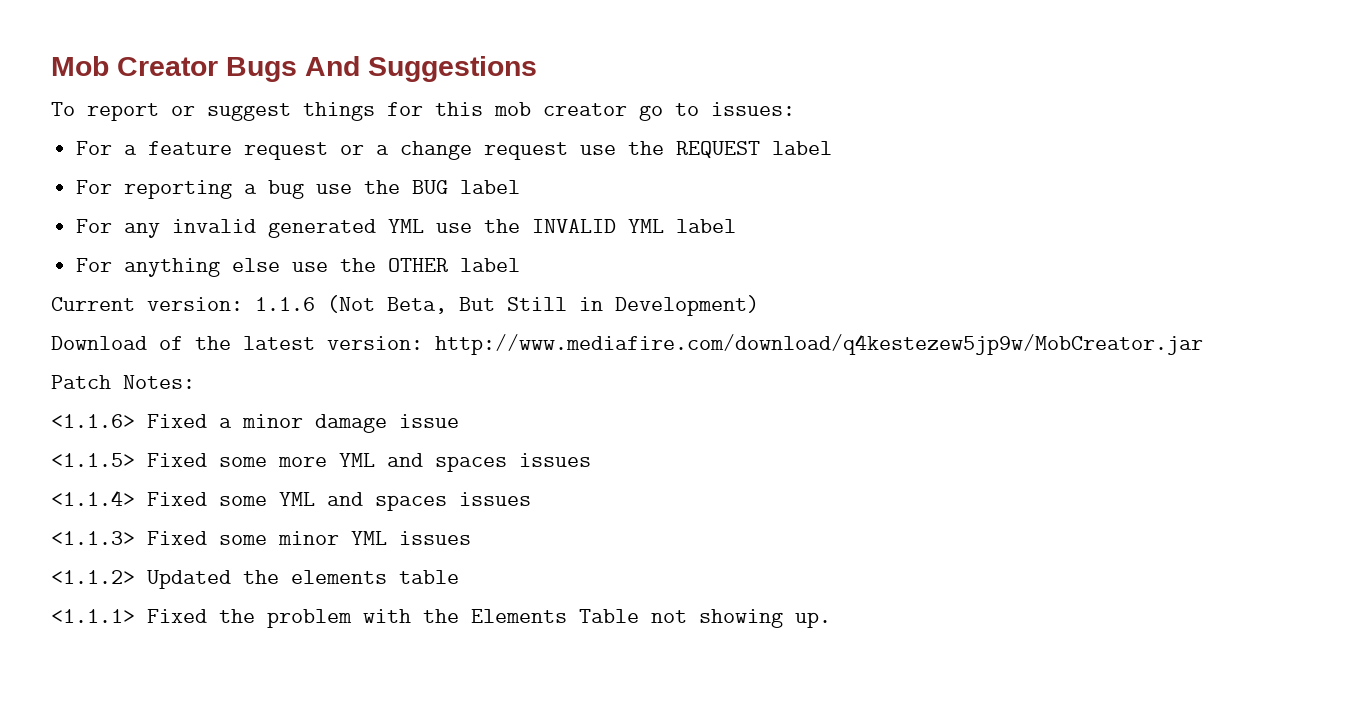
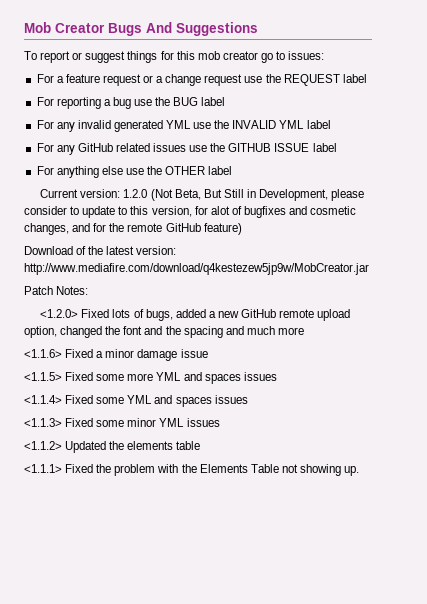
+ For any GitHub related issues use the GITHUB ISSUE label
- Current version: 1.1.6 (Not Beta, But Still in Development)
+ Current version: 1.2.0 (Not Beta, But Still in Development, please consider to update to this version, for alot of bugfixes and cosmetic changes, and for the remote GitHub feature)
+ <1.2.0> Fixed lots of bugs, added a new GitHub remote upload option, changed the font and the spacing and much more

